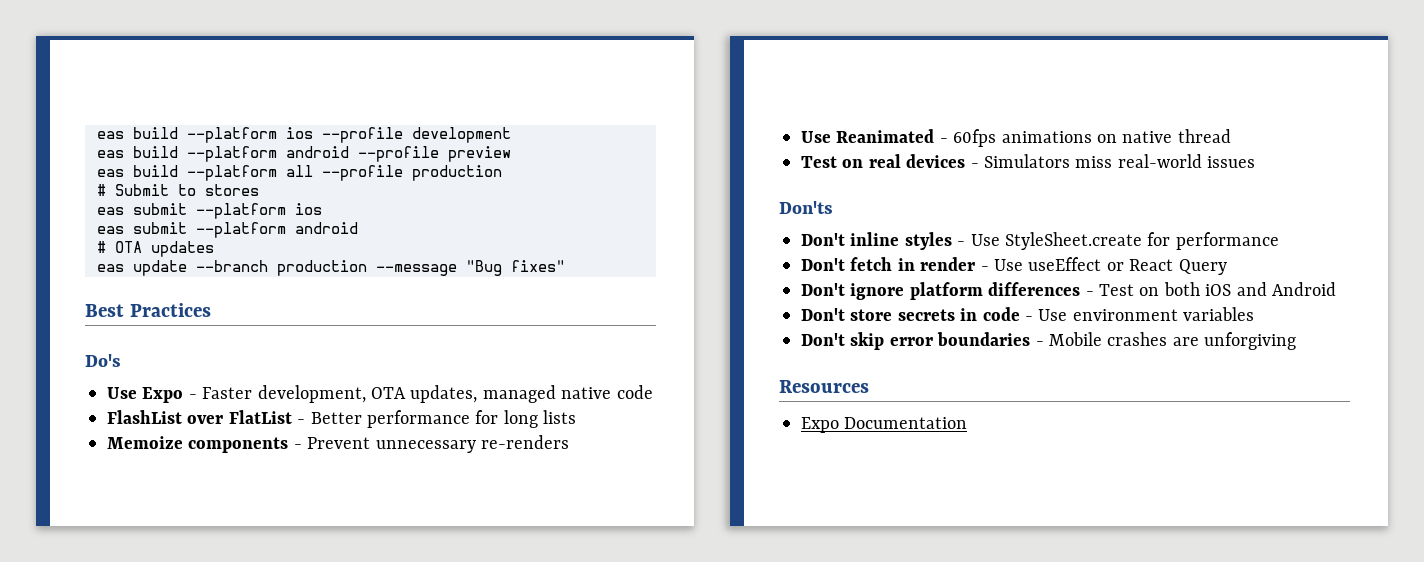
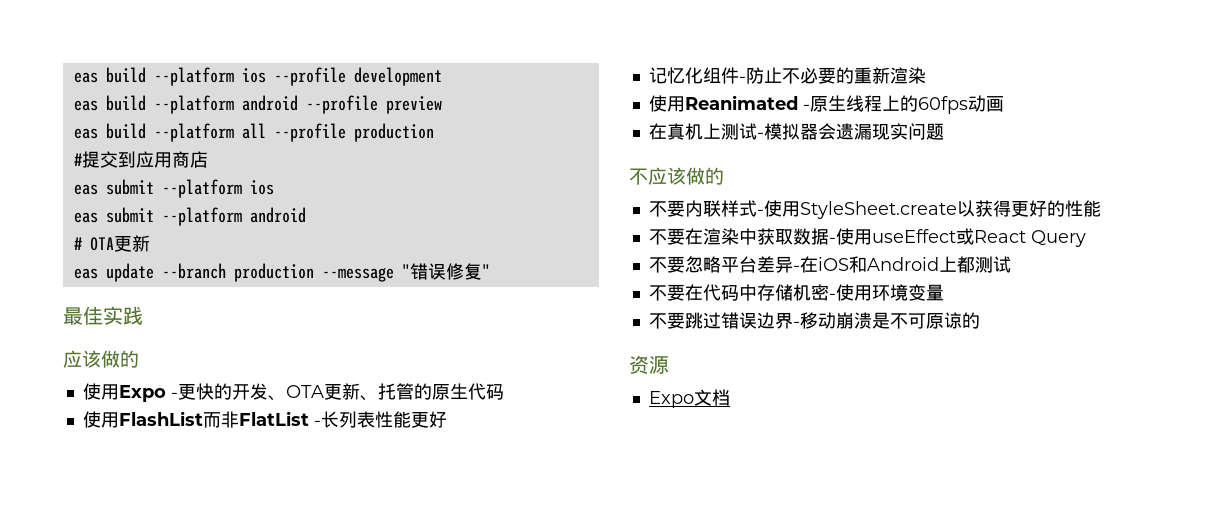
- # Submit to stores
+ #提交到应用商店
- # OTA updates
+ # OTA更新
- eas update --branch production --message "Bug fixes"
- Best Practices
- Do's
- Use Expo - Faster development, OTA updates, managed native code
- FlashList over FlatList - Better performance for long lists
- Memoize components - Prevent unnecessary re-renders
- Use Reanimated - 60fps animations on native thread
- Test on real devices - Simulators miss real-world issues
- Don'ts
- Don't inline styles - Use StyleSheet.create for performance
- Don't fetch in render - Use useEffect or React Query
- Don't ignore platform differences - Test on both iOS and Android
- Don't store secrets in code - Use environment variables
- Don't skip error boundaries - Mobile crashes are unforgiving
- Resources
- Expo Documentation
+ eas update --branch production --message "错误修复"
+ 最佳实践
+ 应该做的
+ 使用Expo -更快的开发、OTA更新、托管的原生代码
+ 使用FlashList而非FlatList -长列表性能更好
+ 记忆化组件-防止不必要的重新渲染
+ 使用Reanimated -原生线程上的60fps动画
+ 在真机上测试-模拟器会遗漏现实问题
+ 不应该做的
+ 不要内联样式-使用StyleSheet.create以获得更好的性能
+ 不要在渲染中获取数据-使用useEffect或React Query
+ 不要忽略平台差异-在iOS和Android上都测试
+ 不要在代码中存储机密-使用环境变量
+ 不要跳过错误边界-移动崩溃是不可原谅的
+ 资源
+ Expo文档

